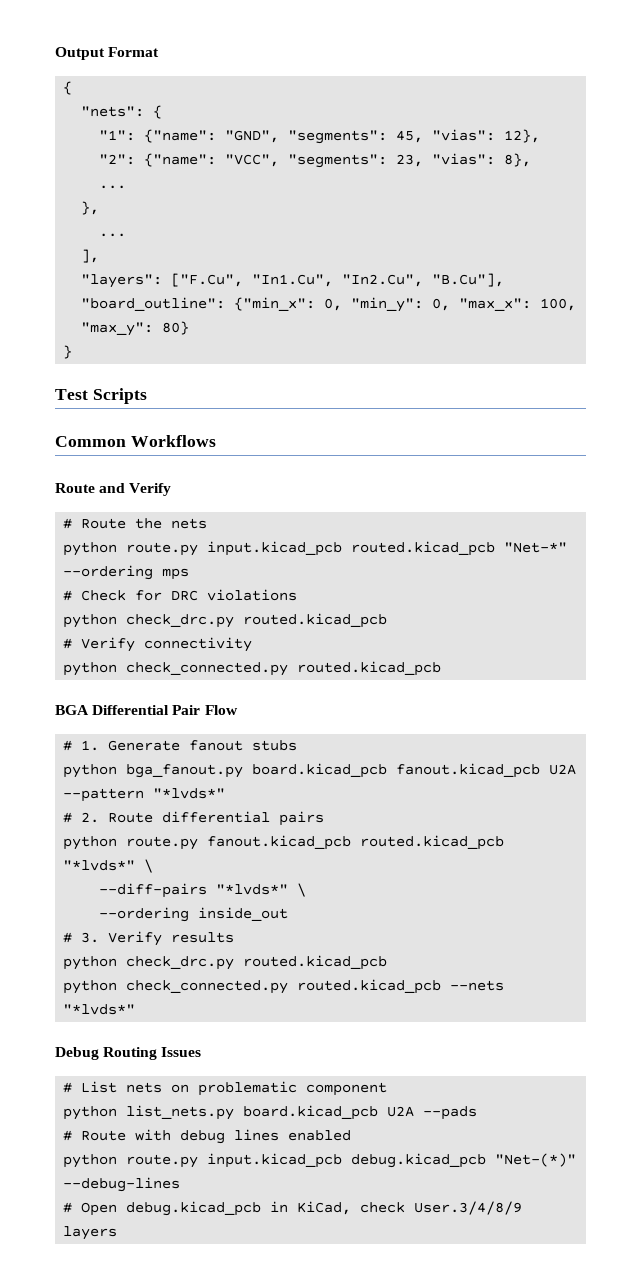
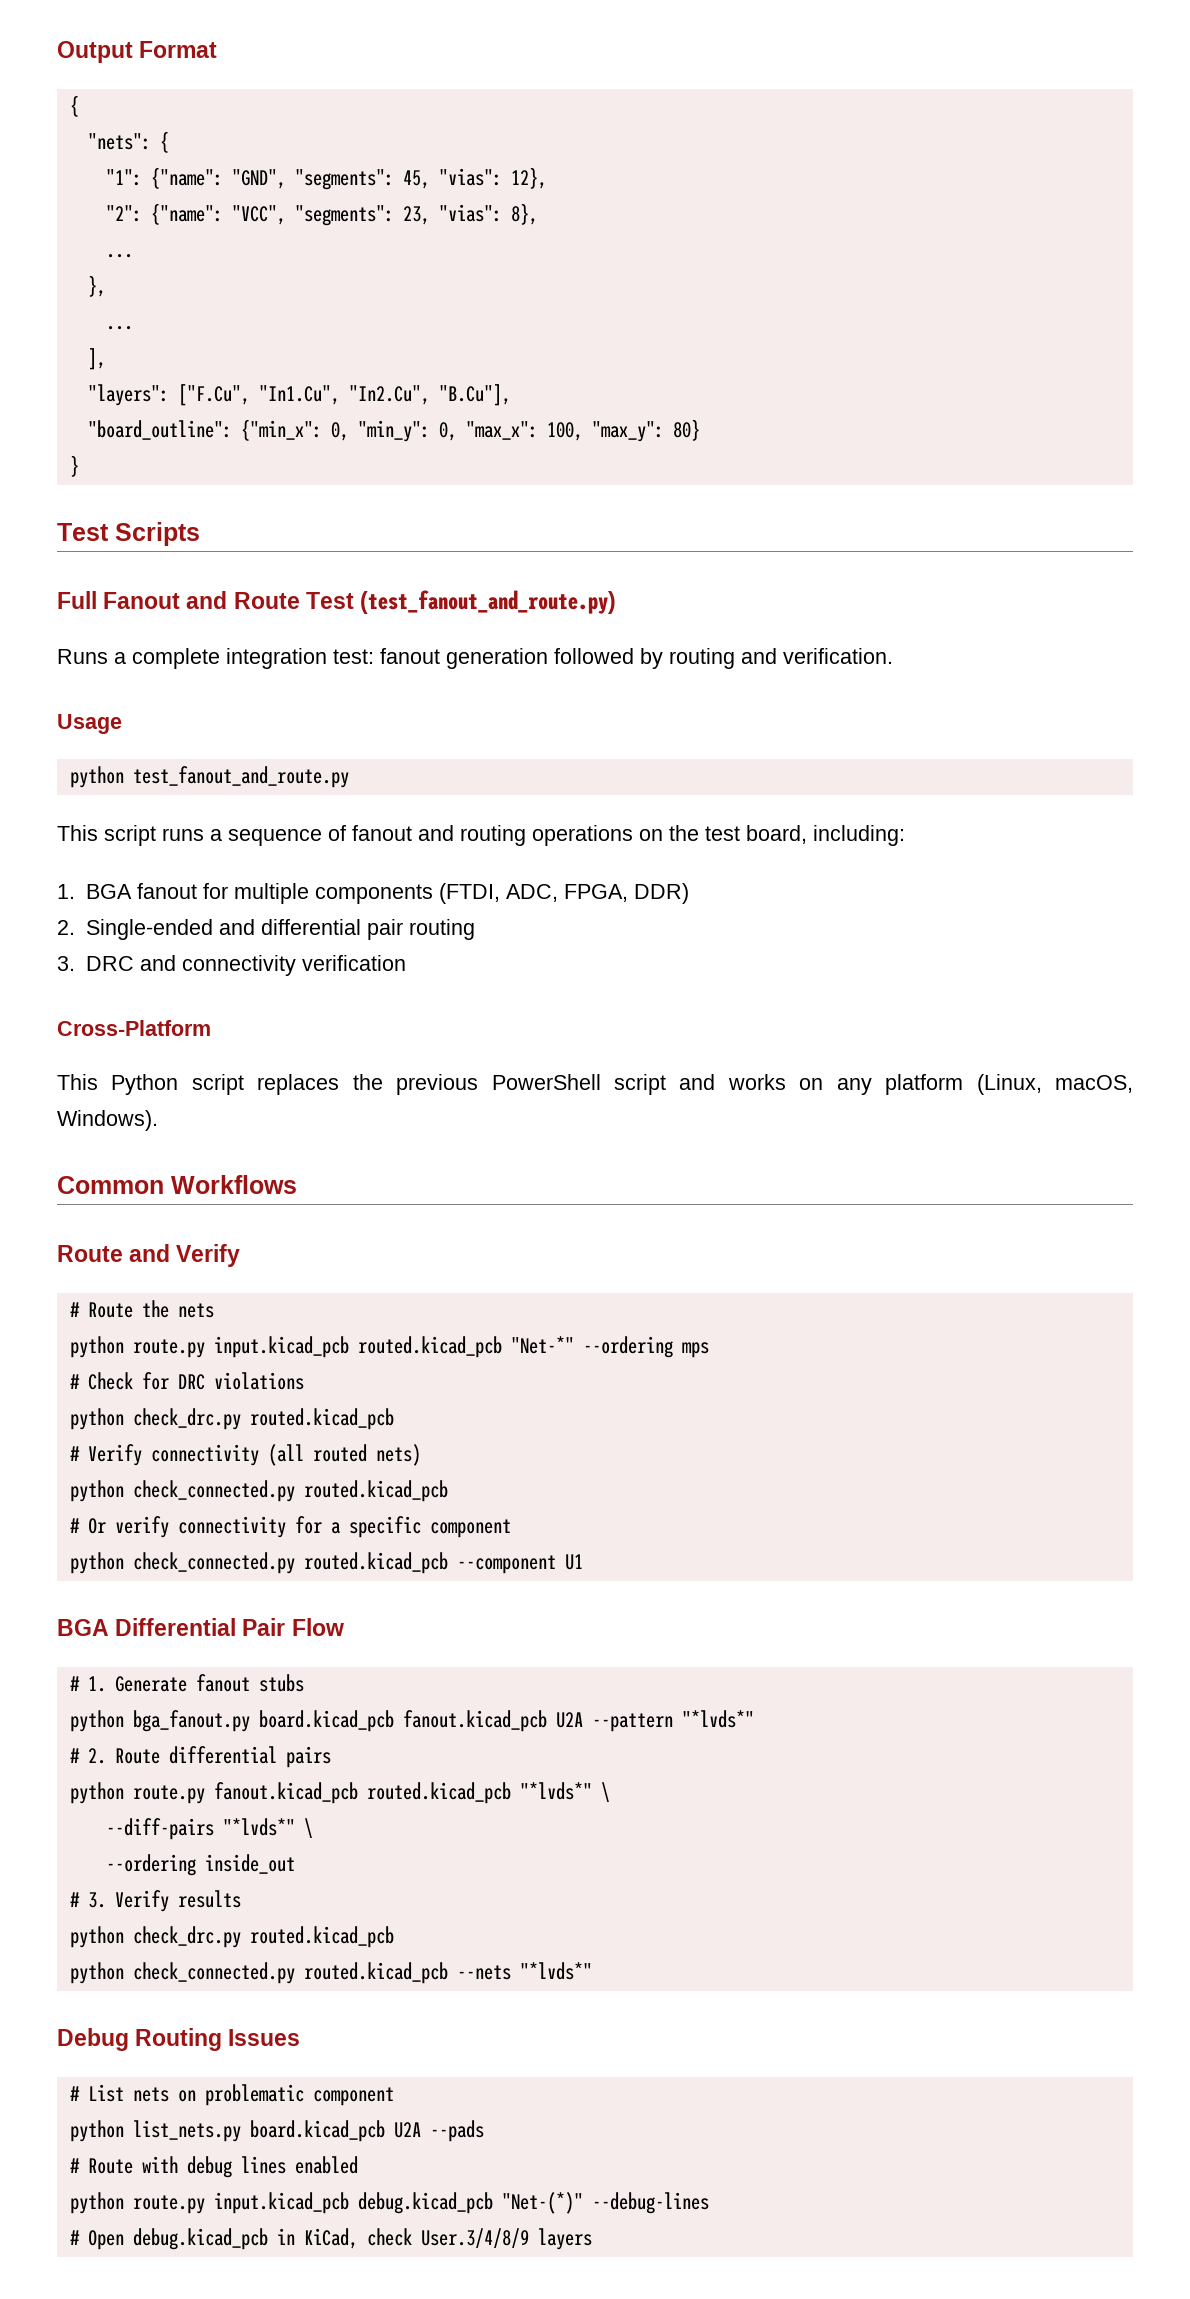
+ Full Fanout and Route Test (test_fanout_and_route.py)
+ Runs a complete integration test: fanout generation followed by routing and verification.
+ Usage
+ python test_fanout_and_route.py
+ This script runs a sequence of fanout and routing operations on the test board, including:
+ 1. BGA fanout for multiple components (FTDI, ADC, FPGA, DDR)
+ 2. Single-ended and differential pair routing
+ 3. DRC and connectivity verification
+ Cross-Platform
+ This Python script replaces the previous PowerShell script and works on any platform (Linux, macOS, Windows).
- # Verify connectivity
+ # Verify connectivity (all routed nets)
  python check_connected.py routed.kicad_pcb
+ # Or verify connectivity for a specific component
+ python check_connected.py routed.kicad_pcb --component U1

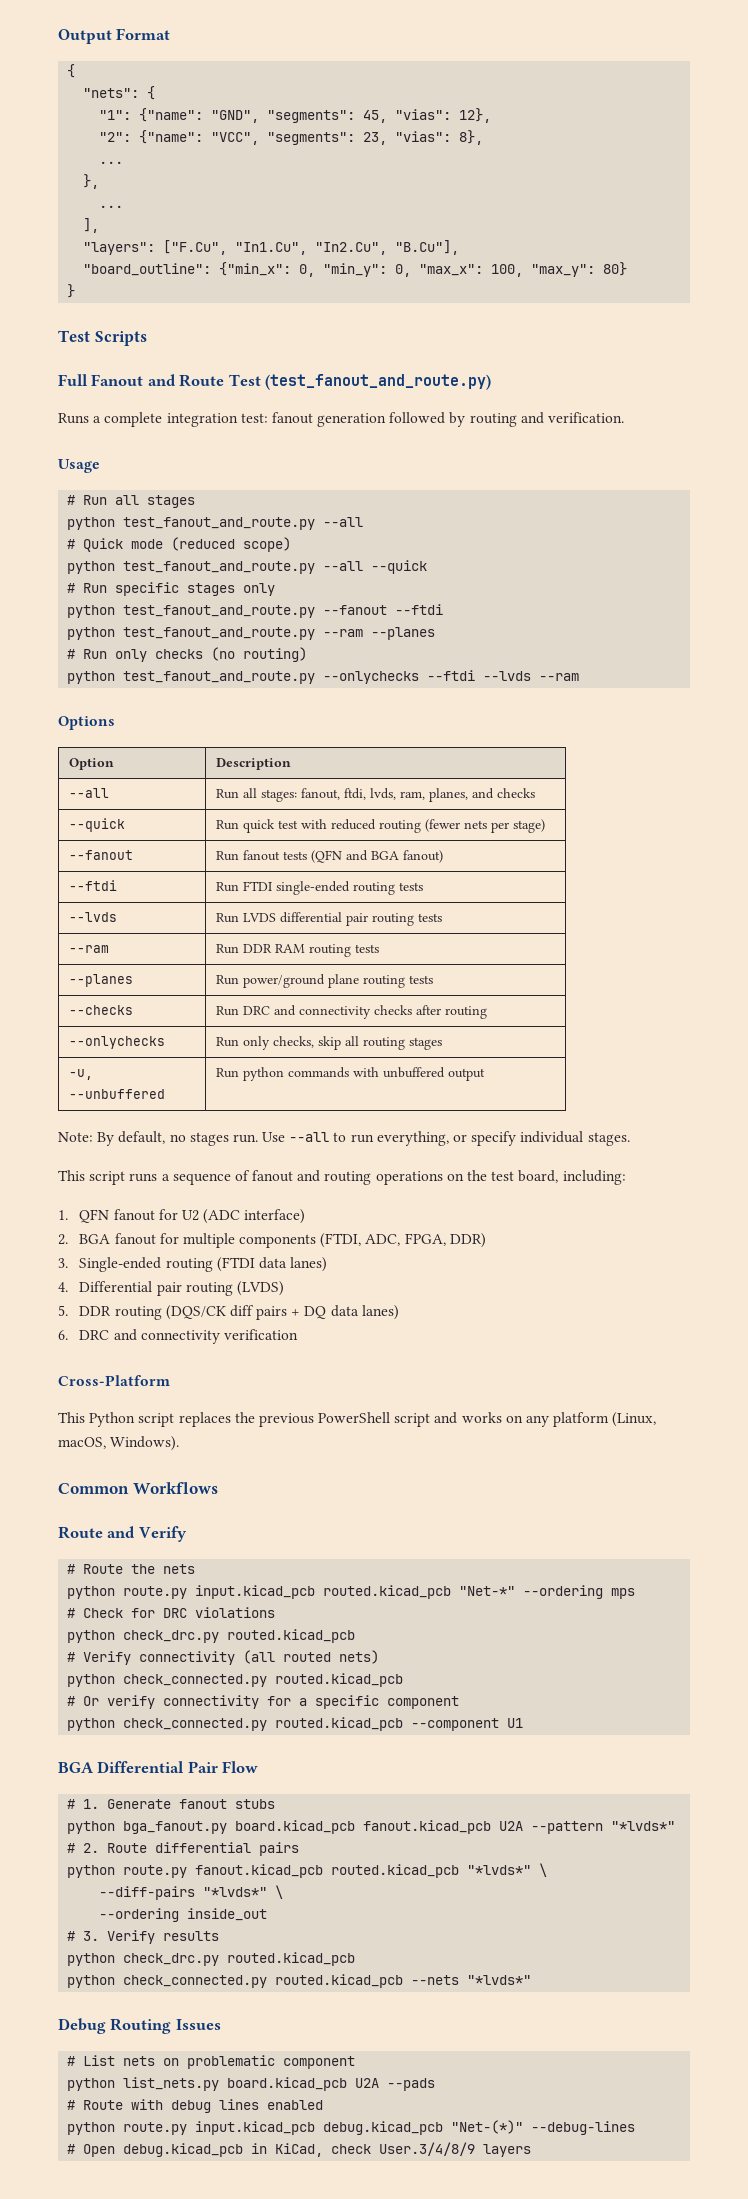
- python test_fanout_and_route.py
+ # Run all stages
+ python test_fanout_and_route.py --all
+ # Quick mode (reduced scope)
+ python test_fanout_and_route.py --all --quick
+ # Run specific stages only
+ python test_fanout_and_route.py --fanout --ftdi
+ python test_fanout_and_route.py --ram --planes
+ # Run only checks (no routing)
+ python test_fanout_and_route.py --onlychecks --ftdi --lvds --ram
+ Options
+ Option | Description
+ --all | Run all stages: fanout, ftdi, lvds, ram, planes, and checks
+ --quick | Run quick test with reduced routing (fewer nets per stage)
+ --fanout | Run fanout tests (QFN and BGA fanout)
+ --ftdi | Run FTDI single-ended routing tests
+ --lvds | Run LVDS differential pair routing tests
+ --ram | Run DDR RAM routing tests
+ --planes | Run power/ground plane routing tests
+ --checks | Run DRC and connectivity checks after routing
+ --onlychecks | Run only checks, skip all routing stages
+ -u, --unbuffered | Run python commands with unbuffered output
+ Note: By default, no stages run. Use --all to run everything, or specify individual stages.
- 1. BGA fanout for multiple components (FTDI, ADC, FPGA, DDR)
+ 1. QFN fanout for U2 (ADC interface)
+ 2. BGA fanout for multiple components (FTDI, ADC, FPGA, DDR)
- 2. Single-ended and differential pair routing
- 3. DRC and connectivity verification
+ 3. Single-ended routing (FTDI data lanes)
+ 4. Differential pair routing (LVDS)
+ 5. DDR routing (DQS/CK diff pairs + DQ data lanes)
+ 6. DRC and connectivity verification

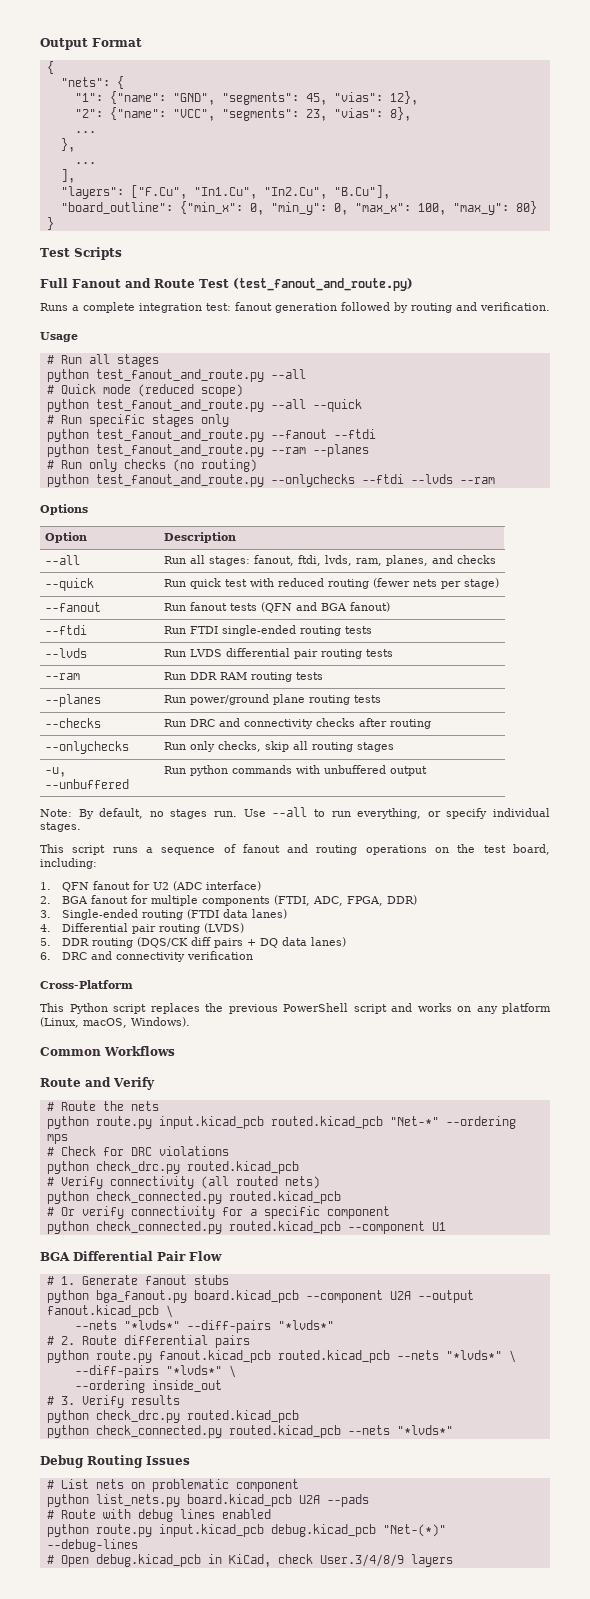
- python bga_fanout.py board.kicad_pcb fanout.kicad_pcb U2A --pattern "*lvds*"
+ python bga_fanout.py board.kicad_pcb --component U2A --output fanout.kicad_pcb \
+ --nets "*lvds*" --diff-pairs "*lvds*"
- python route.py fanout.kicad_pcb routed.kicad_pcb "*lvds*" \
+ python route.py fanout.kicad_pcb routed.kicad_pcb --nets "*lvds*" \

